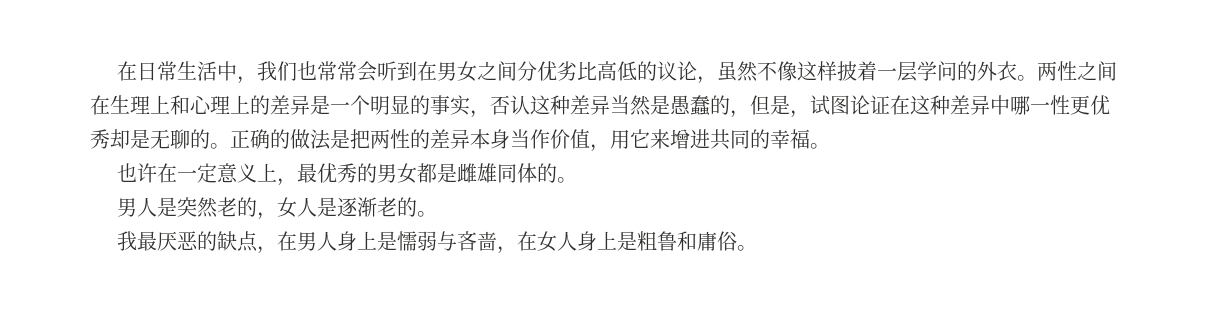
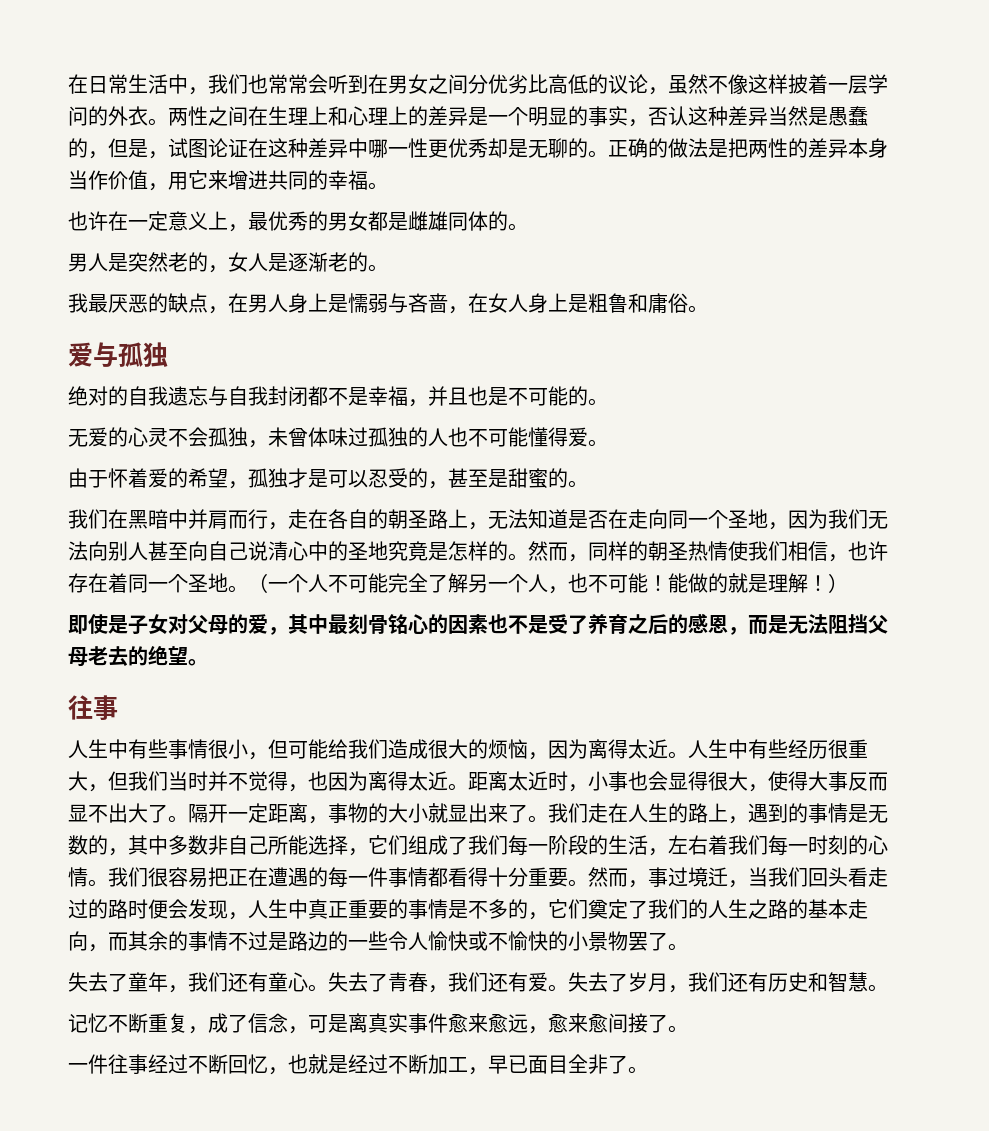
+ 爱与孤独
+ 绝对的自我遗忘与自我封闭都不是幸福，并且也是不可能的。
+ 无爱的心灵不会孤独，未曾体味过孤独的人也不可能懂得爱。
+ 由于怀着爱的希望，孤独才是可以忍受的，甚至是甜蜜的。
+ 我们在黑暗中并肩而行，走在各自的朝圣路上，无法知道是否在走向同一个圣地，因为我们无法向别人甚至向自己说清心中的圣地究竟是怎样的。然而，同样的朝圣热情使我们相信，也许存在着同一个圣地。（一个人不可能完全了解另一个人，也不可能！能做的就是理解！）
+ 即使是子女对父母的爱，其中最刻骨铭心的因素也不是受了养育之后的感恩，而是无法阻挡父母老去的绝望。
+ 往事
+ 人生中有些事情很小，但可能给我们造成很大的烦恼，因为离得太近。人生中有些经历很重大，但我们当时并不觉得，也因为离得太近。距离太近时，小事也会显得很大，使得大事反而显不出大了。隔开一定距离，事物的大小就显出来了。我们走在人生的路上，遇到的事情是无数的，其中多数非自己所能选择，它们组成了我们每一阶段的生活，左右着我们每一时刻的心情。我们很容易把正在遭遇的每一件事情都看得十分重要。然而，事过境迁，当我们回头看走过的路时便会发现，人生中真正重要的事情是不多的，它们奠定了我们的人生之路的基本走向，而其余的事情不过是路边的一些令人愉快或不愉快的小景物罢了。
+ 失去了童年，我们还有童心。失去了青春，我们还有爱。失去了岁月，我们还有历史和智慧。
+ 记忆不断重复，成了信念，可是离真实事件愈来愈远，愈来愈间接了。
+ 一件往事经过不断回忆，也就是经过不断加工，早已面目全非了。

